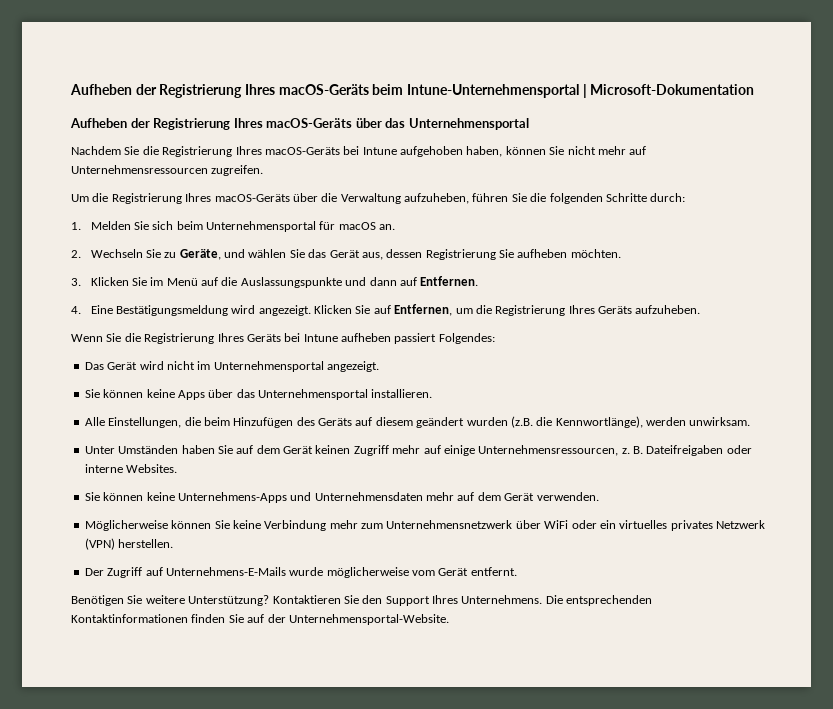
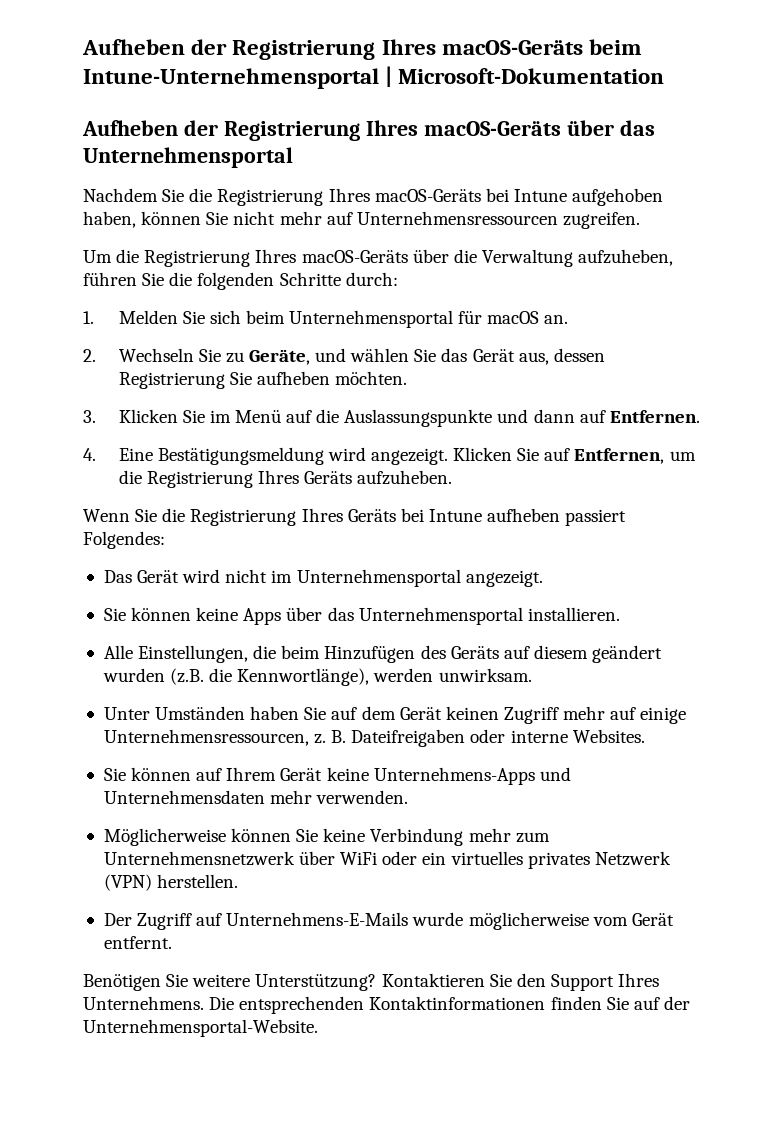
- Sie können keine Unternehmens-Apps und Unternehmensdaten mehr auf dem Gerät verwenden.
+ Sie können auf Ihrem Gerät keine Unternehmens-Apps und Unternehmensdaten mehr verwenden.

